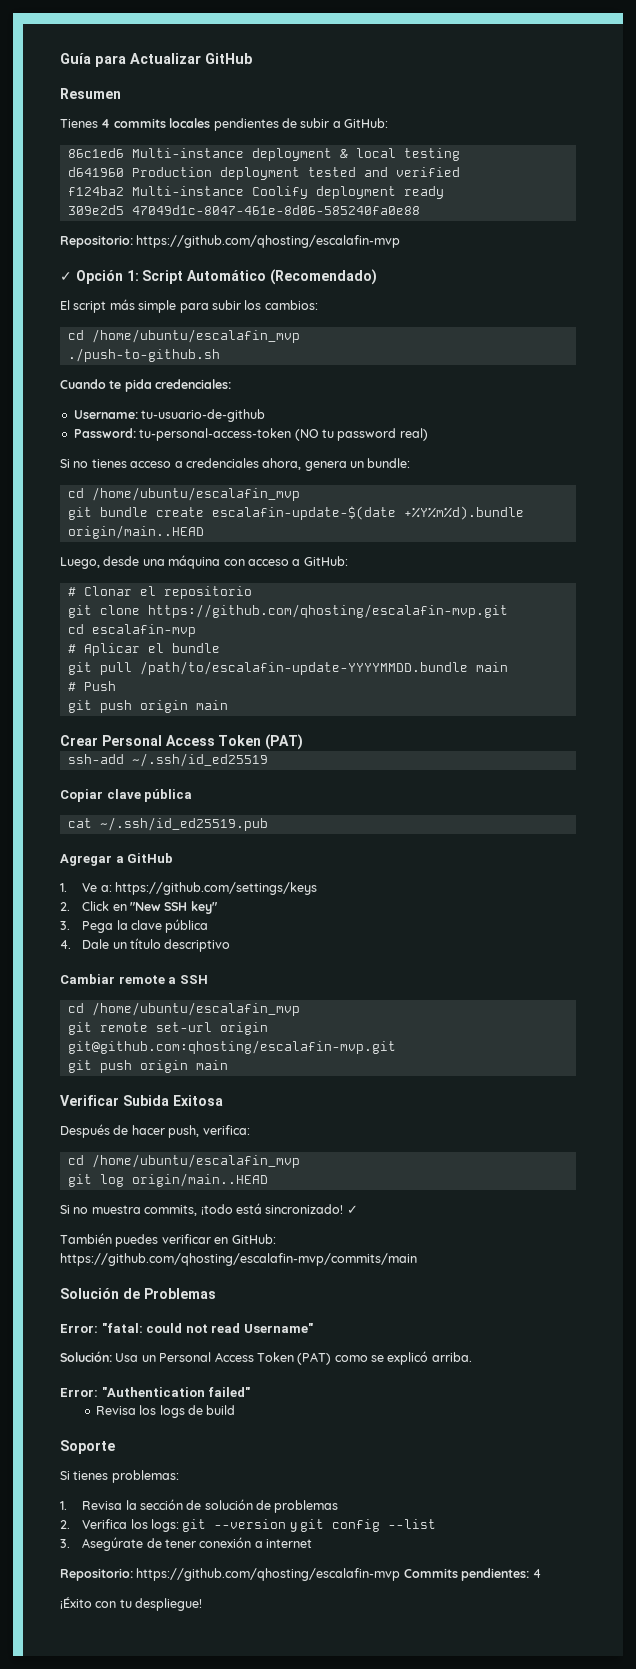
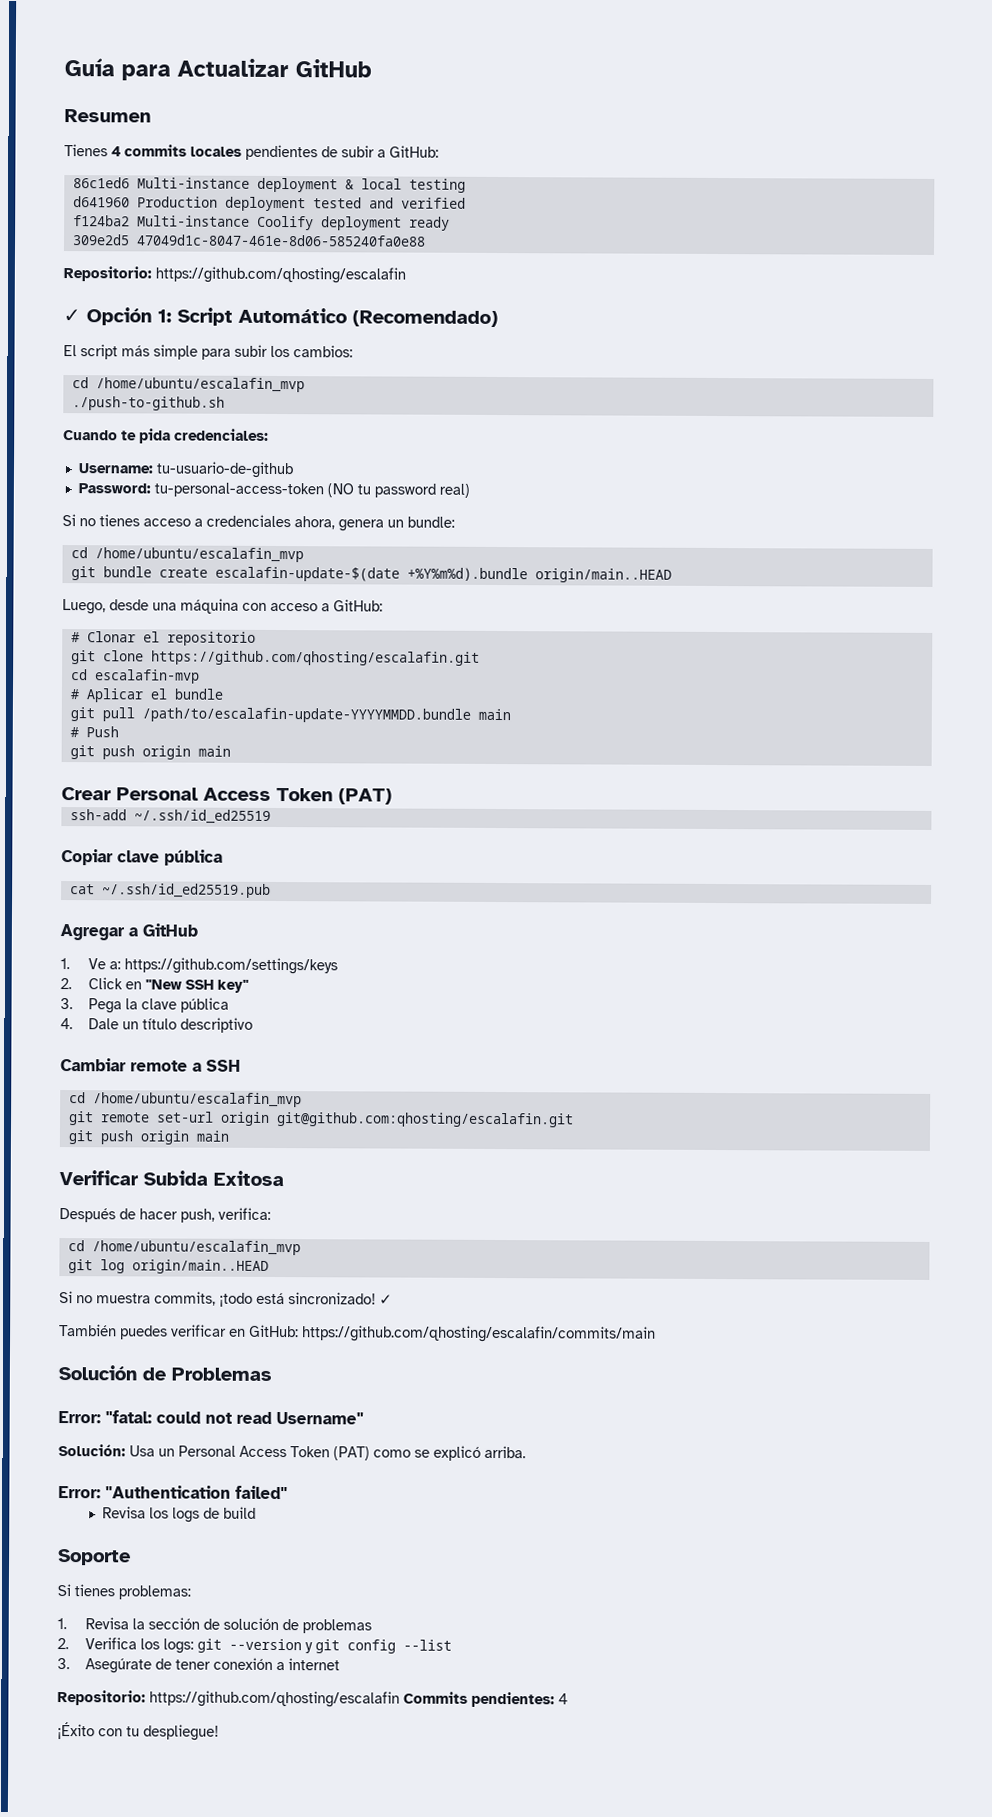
  309e2d5 47049d1c-8047-461e-8d06-585240fa0e88
- Repositorio: https://github.com/qhosting/escalafin-mvp
+ Repositorio: https://github.com/qhosting/escalafin
- git clone https://github.com/qhosting/escalafin-mvp.git
+ git clone https://github.com/qhosting/escalafin.git
- git remote set-url origin git@github.com:qhosting/escalafin-mvp.git
+ git remote set-url origin git@github.com:qhosting/escalafin.git
- También puedes verificar en GitHub: https://github.com/qhosting/escalafin-mvp/commits/main
+ También puedes verificar en GitHub: https://github.com/qhosting/escalafin/commits/main
- Repositorio: https://github.com/qhosting/escalafin-mvp Commits pendientes: 4
+ Repositorio: https://github.com/qhosting/escalafin Commits pendientes: 4

